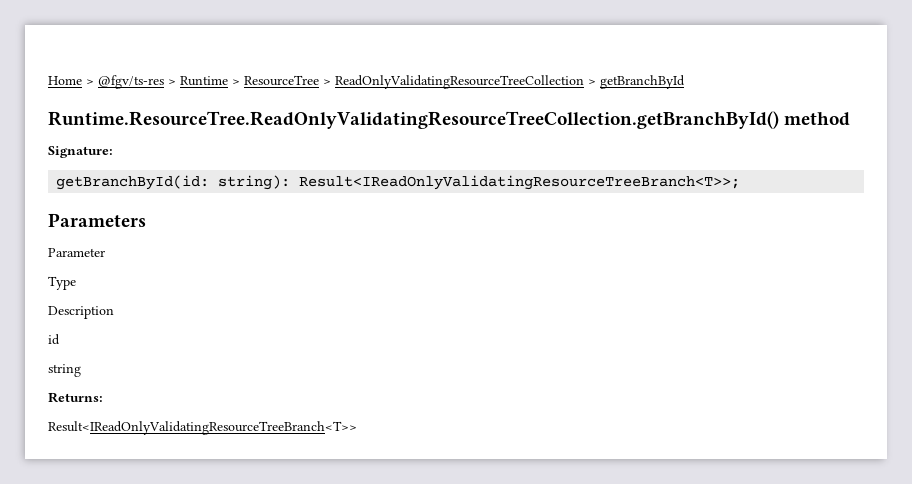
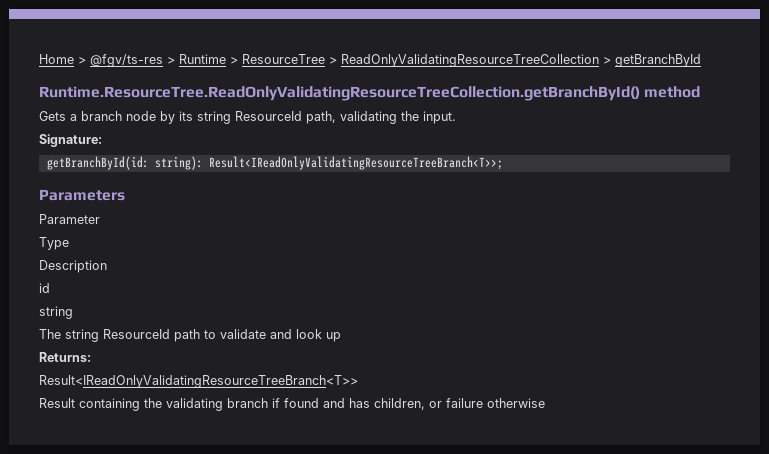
+ Gets a branch node by its string ResourceId path, validating the input.
+ The string ResourceId path to validate and look up
  Returns:
  Result<IReadOnlyValidatingResourceTreeBranch<T>>
+ Result containing the validating branch if found and has children, or failure otherwise

